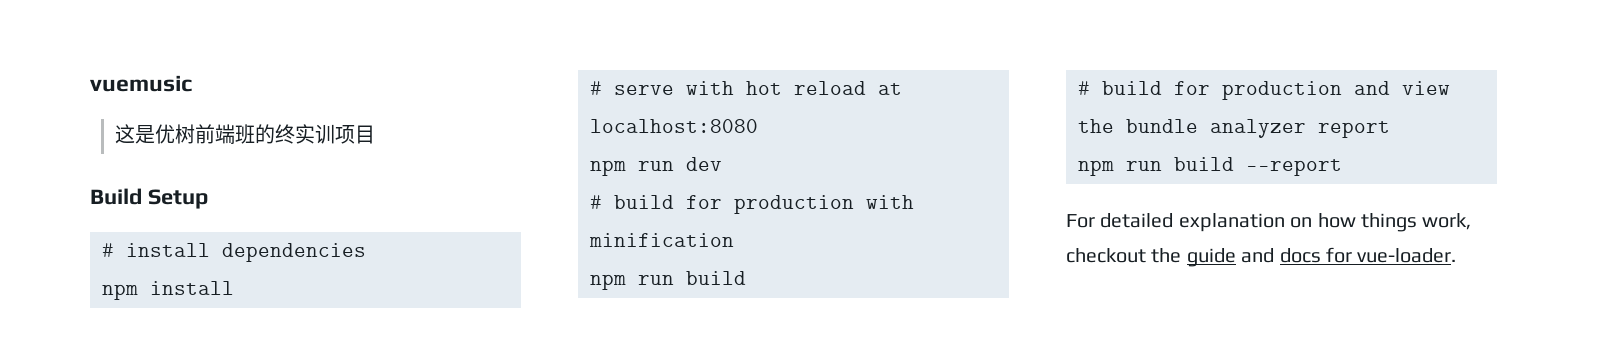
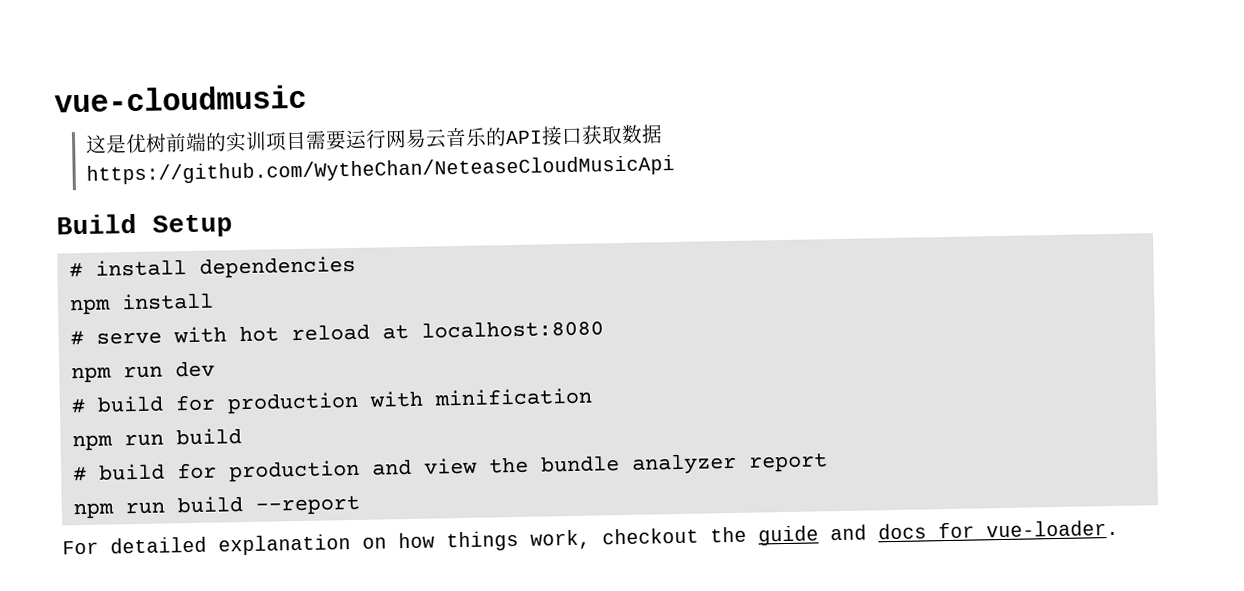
- vuemusic
+ vue-cloudmusic
- 这是优树前端班的终实训项目
+ 这是优树前端的实训项目需要运行网易云音乐的API接口获取数据https://github.com/WytheChan/NeteaseCloudMusicApi

